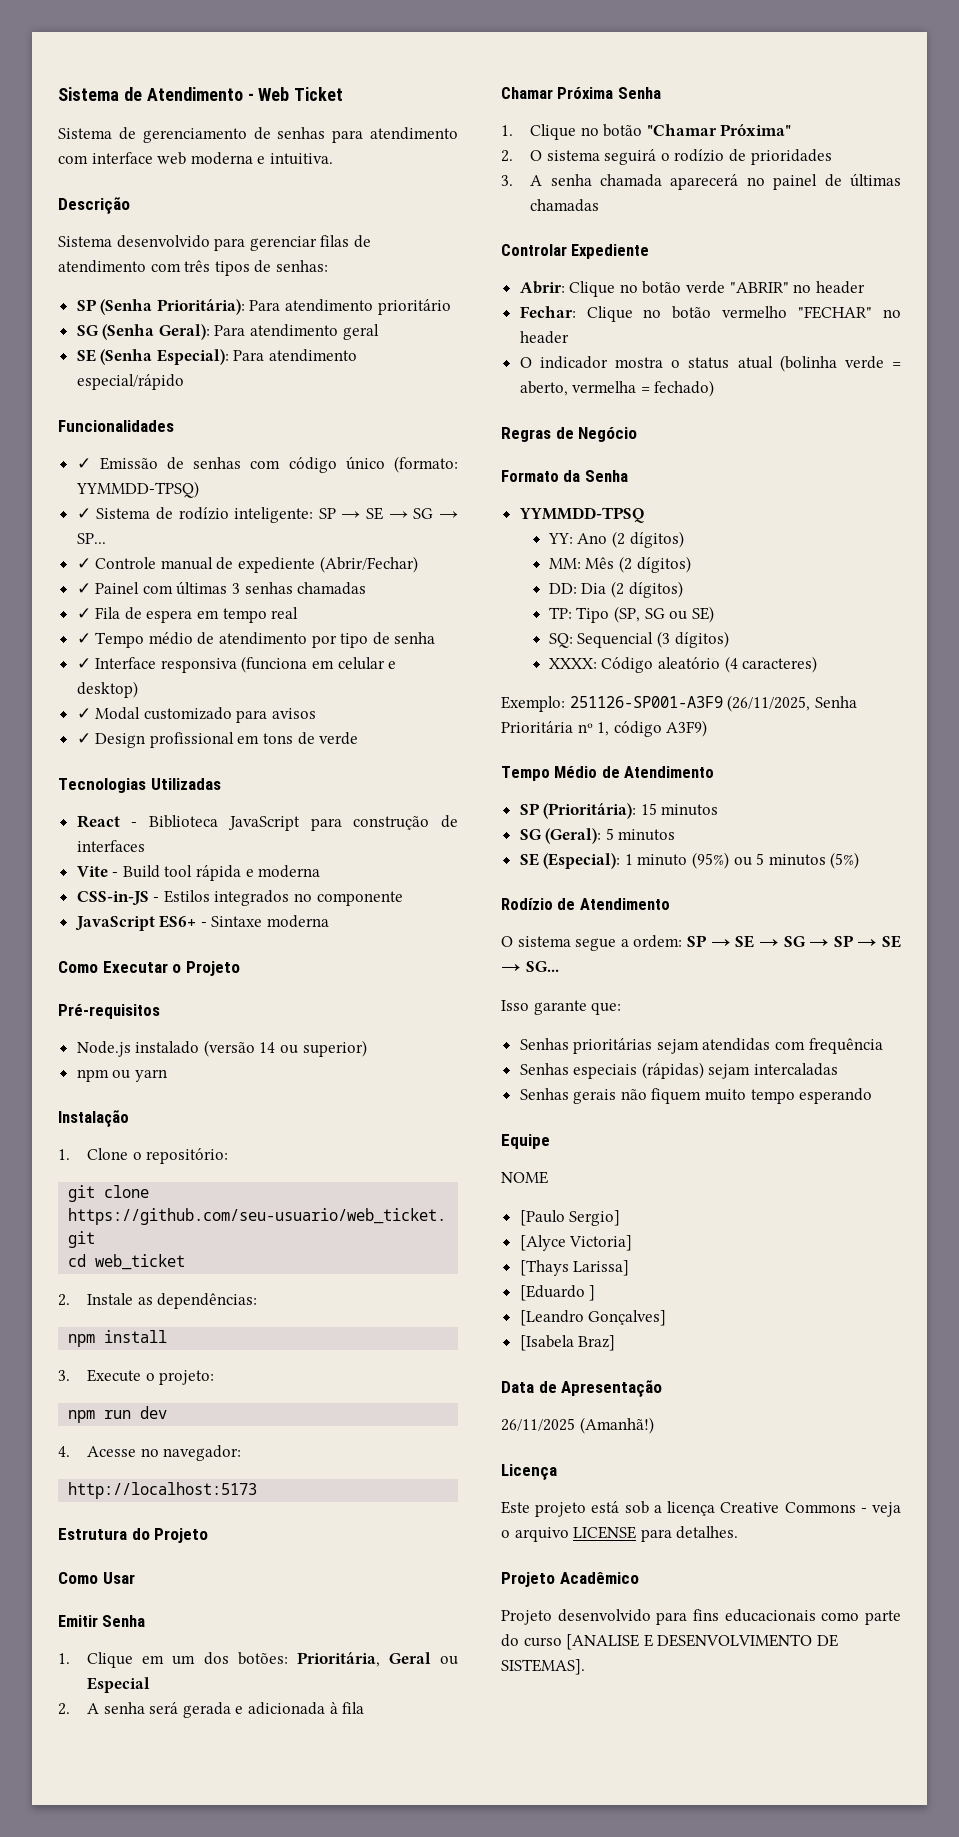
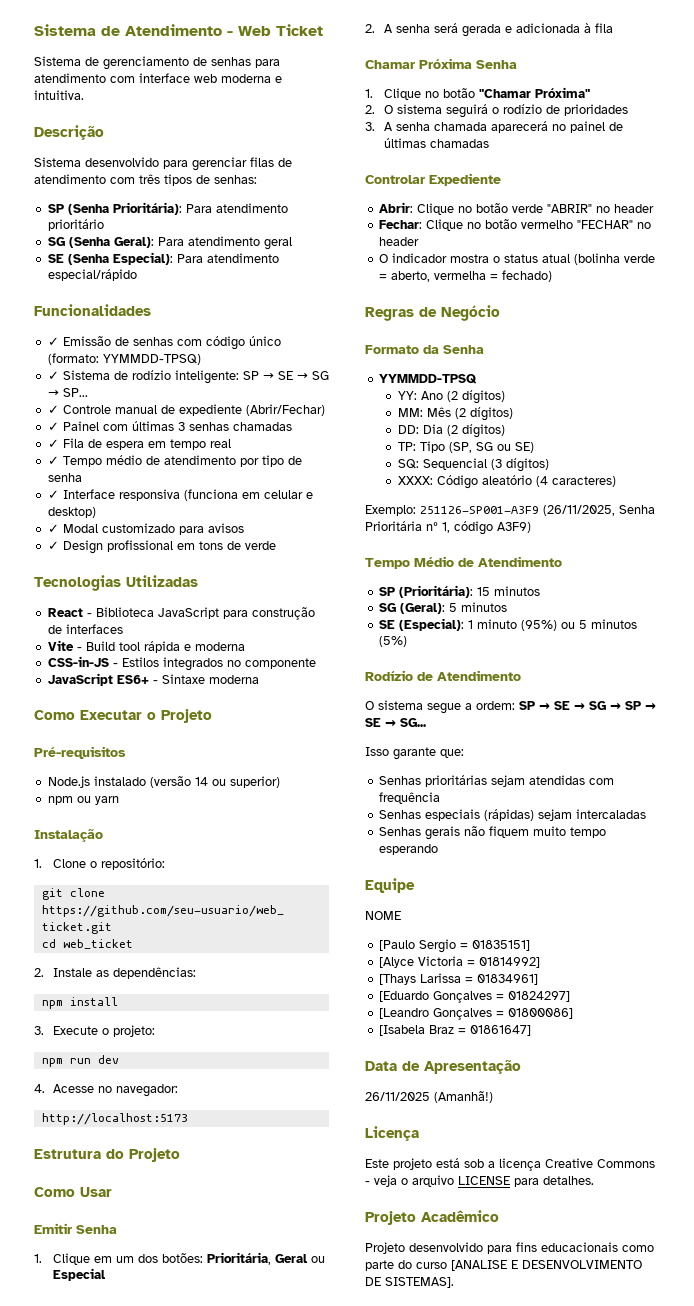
- [Paulo Sergio]
- [Alyce Victoria]
- [Thays Larissa]
- [Eduardo ]
- [Leandro Gonçalves]
- [Isabela Braz]
+ [Paulo Sergio = 01835151]
+ [Alyce Victoria = 01814992]
+ [Thays Larissa = 01834961]
+ [Eduardo Gonçalves = 01824297]
+ [Leandro Gonçalves = 01800086]
+ [Isabela Braz = 01861647]

